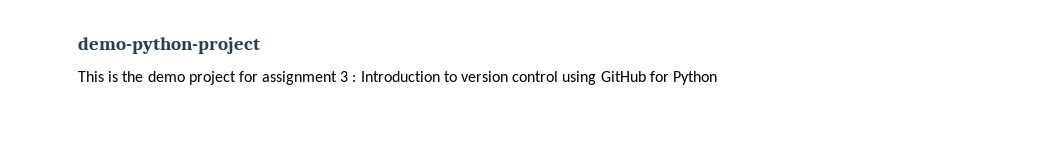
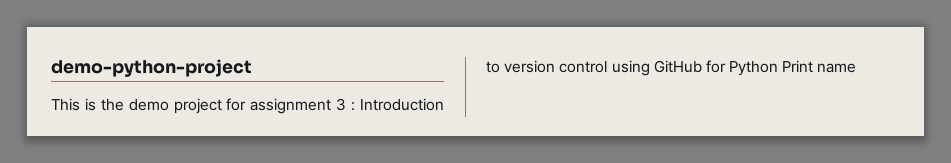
- This is the demo project for assignment 3 : Introduction to version control using GitHub for Python
+ This is the demo project for assignment 3 : Introduction to version control using GitHub for Python Print name

